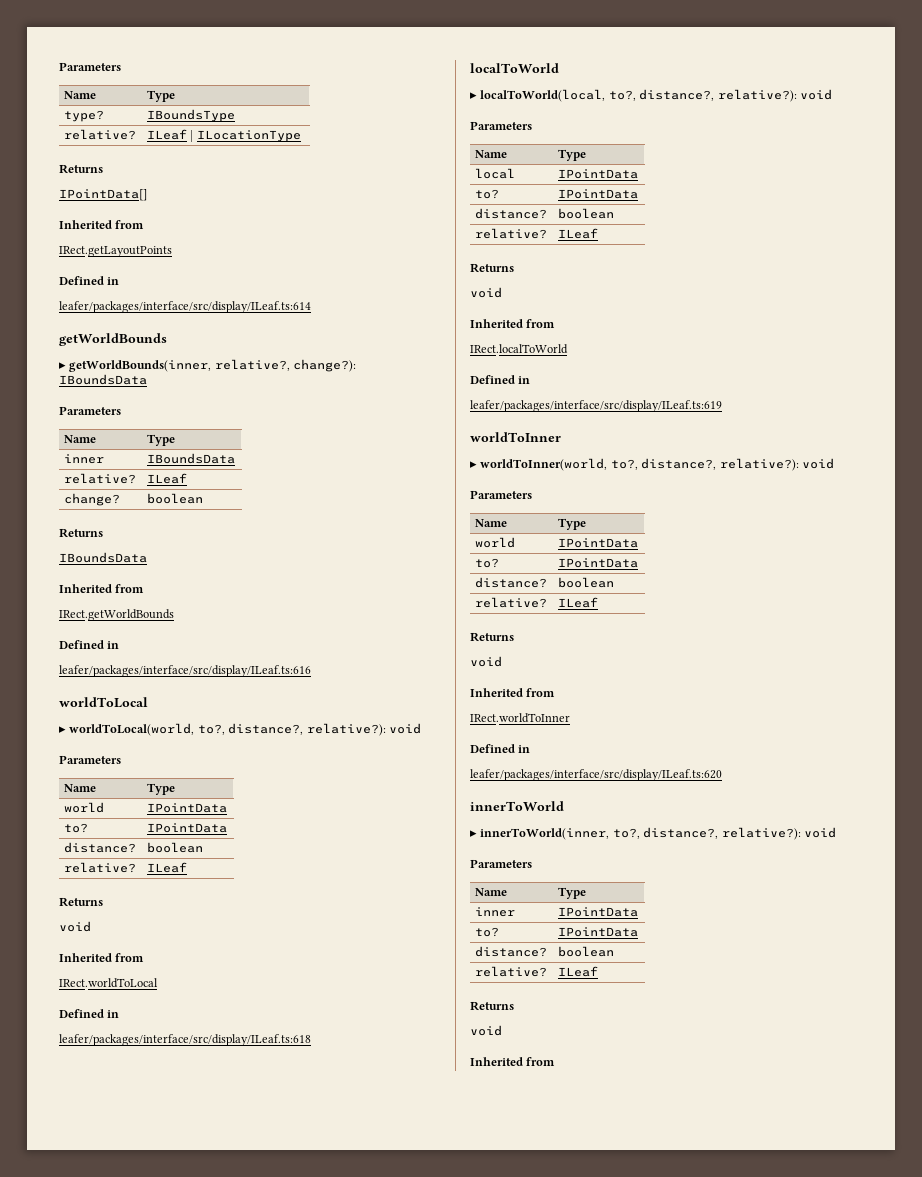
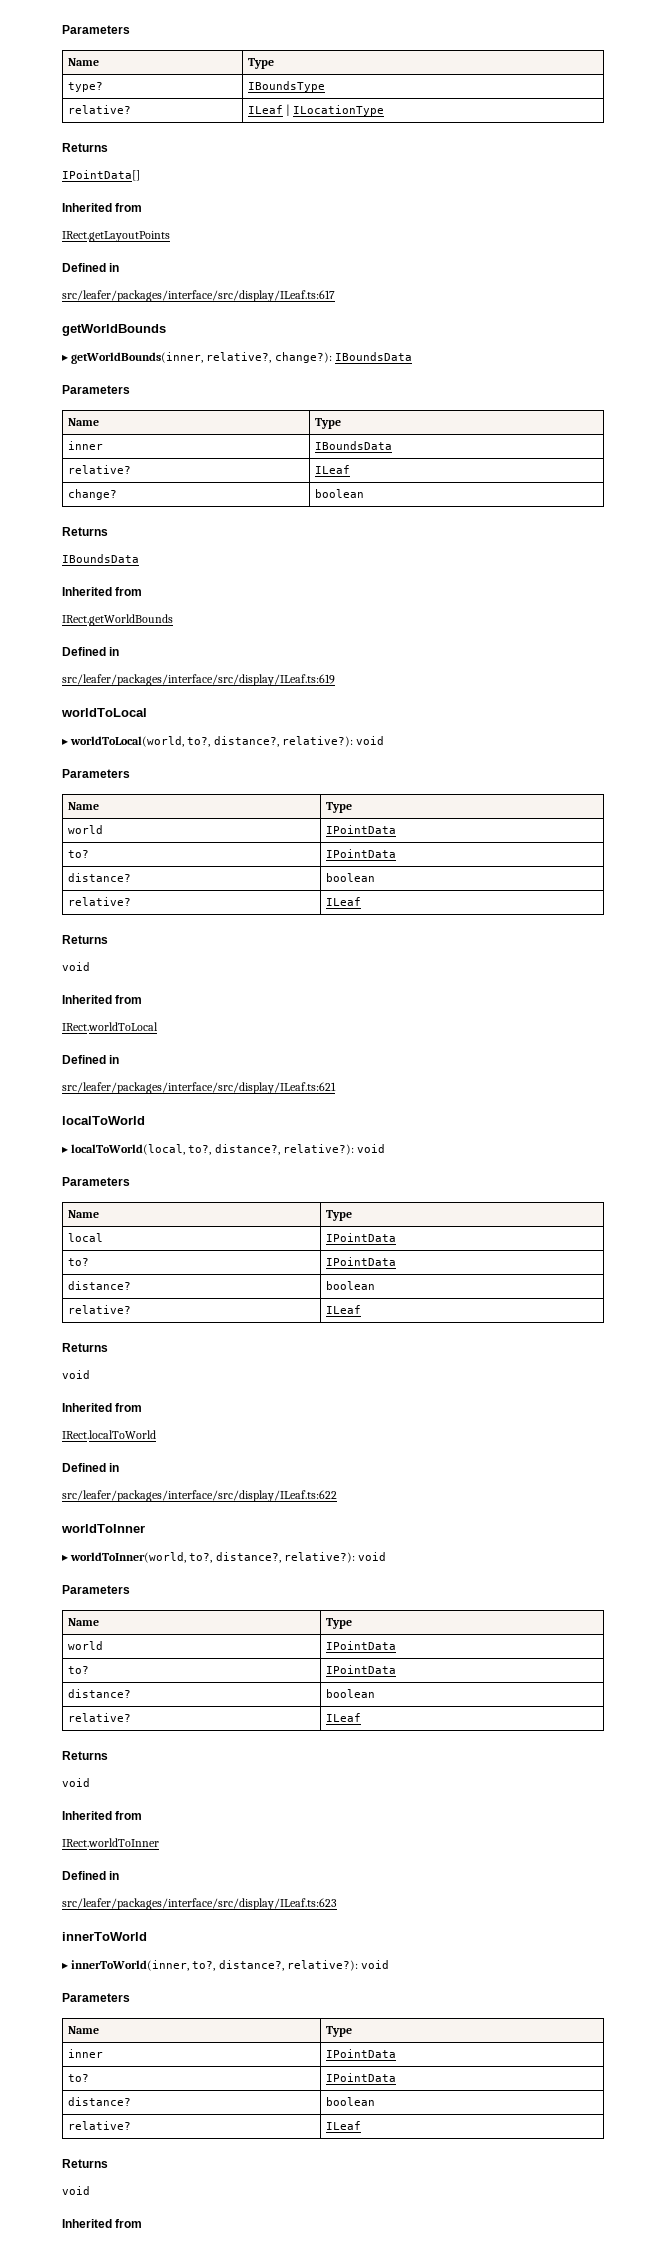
- leafer/packages/interface/src/display/ILeaf.ts:614
+ src/leafer/packages/interface/src/display/ILeaf.ts:617
- leafer/packages/interface/src/display/ILeaf.ts:616
+ src/leafer/packages/interface/src/display/ILeaf.ts:619
- leafer/packages/interface/src/display/ILeaf.ts:618
+ src/leafer/packages/interface/src/display/ILeaf.ts:621
- leafer/packages/interface/src/display/ILeaf.ts:619
+ src/leafer/packages/interface/src/display/ILeaf.ts:622
- leafer/packages/interface/src/display/ILeaf.ts:620
+ src/leafer/packages/interface/src/display/ILeaf.ts:623

